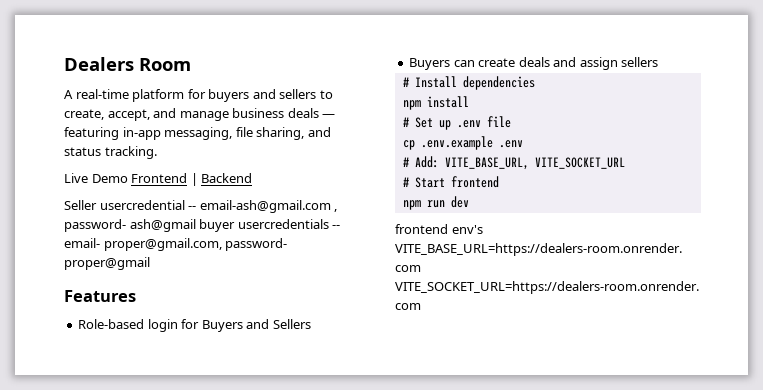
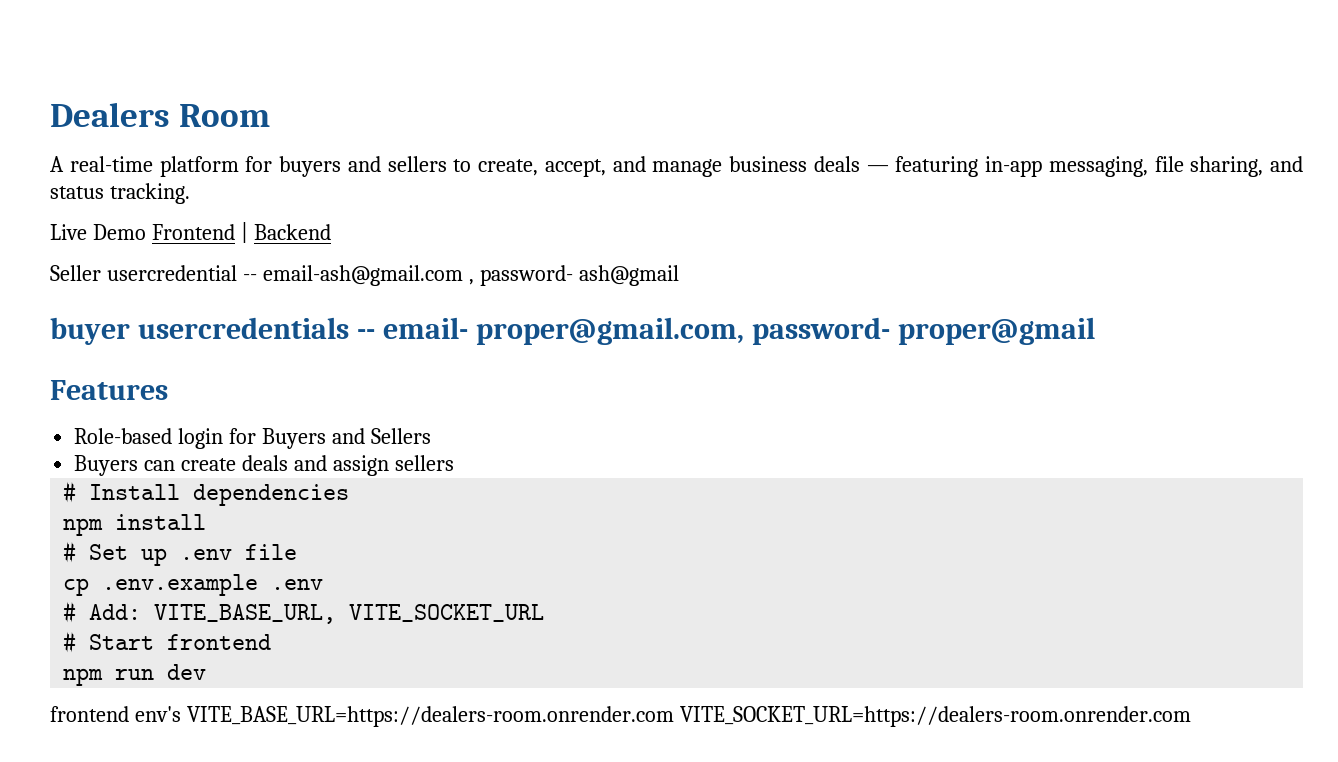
- Seller usercredential -- email-ash@gmail.com , password- ash@gmail buyer usercredentials -- email- proper@gmail.com, password- proper@gmail
+ Seller usercredential -- email-ash@gmail.com , password- ash@gmail
+ buyer usercredentials -- email- proper@gmail.com, password- proper@gmail

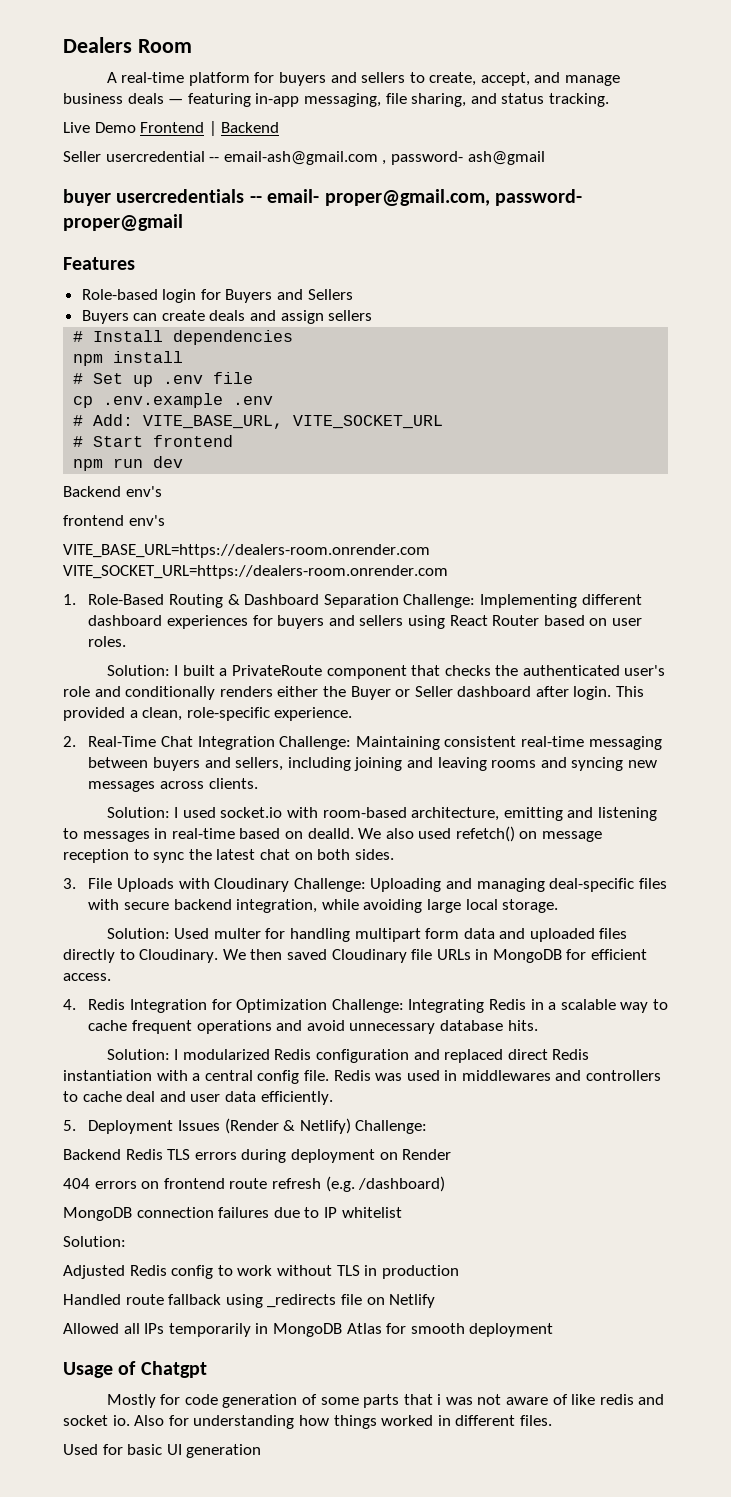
+ Backend env's
- frontend env's VITE_BASE_URL=https://dealers-room.onrender.com VITE_SOCKET_URL=https://dealers-room.onrender.com
+ frontend env's
+ VITE_BASE_URL=https://dealers-room.onrender.com VITE_SOCKET_URL=https://dealers-room.onrender.com
+ 1. Role-Based Routing & Dashboard Separation Challenge: Implementing different dashboard experiences for buyers and sellers using React Router based on user roles.
+ Solution: I built a PrivateRoute component that checks the authenticated user's role and conditionally renders either the Buyer or Seller dashboard after login. This provided a clean, role-specific experience.
+ 2. Real-Time Chat Integration Challenge: Maintaining consistent real-time messaging between buyers and sellers, including joining and leaving rooms and syncing new messages across clients.
+ Solution: I used socket.io with room-based architecture, emitting and listening to messages in real-time based on dealId. We also used refetch() on message reception to sync the latest chat on both sides.
+ 3. File Uploads with Cloudinary Challenge: Uploading and managing deal-specific files with secure backend integration, while avoiding large local storage.
+ Solution: Used multer for handling multipart form data and uploaded files directly to Cloudinary. We then saved Cloudinary file URLs in MongoDB for efficient access.
+ 4. Redis Integration for Optimization Challenge: Integrating Redis in a scalable way to cache frequent operations and avoid unnecessary database hits.
+ Solution: I modularized Redis configuration and replaced direct Redis instantiation with a central config file. Redis was used in middlewares and controllers to cache deal and user data efficiently.
+ 5. Deployment Issues (Render & Netlify) Challenge:
+ Backend Redis TLS errors during deployment on Render
+ 404 errors on frontend route refresh (e.g. /dashboard)
+ MongoDB connection failures due to IP whitelist
+ Solution:
+ Adjusted Redis config to work without TLS in production
+ Handled route fallback using _redirects file on Netlify
+ Allowed all IPs temporarily in MongoDB Atlas for smooth deployment
+ Usage of Chatgpt
+ Mostly for code generation of some parts that i was not aware of like redis and socket io. Also for understanding how things worked in different files.
+ Used for basic UI generation

